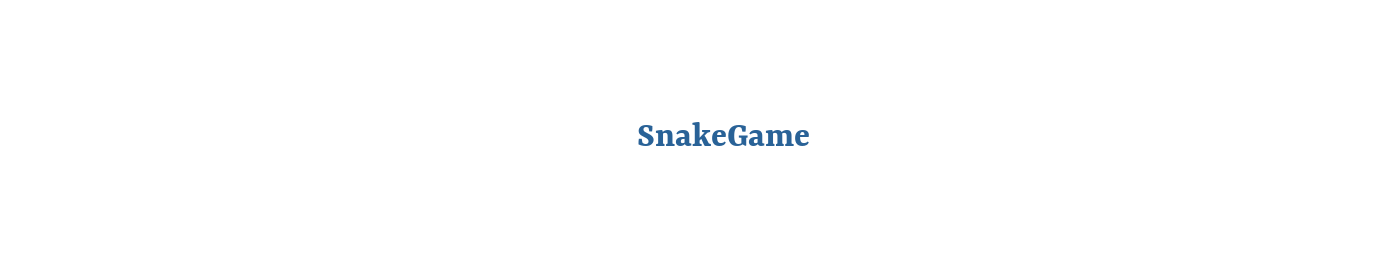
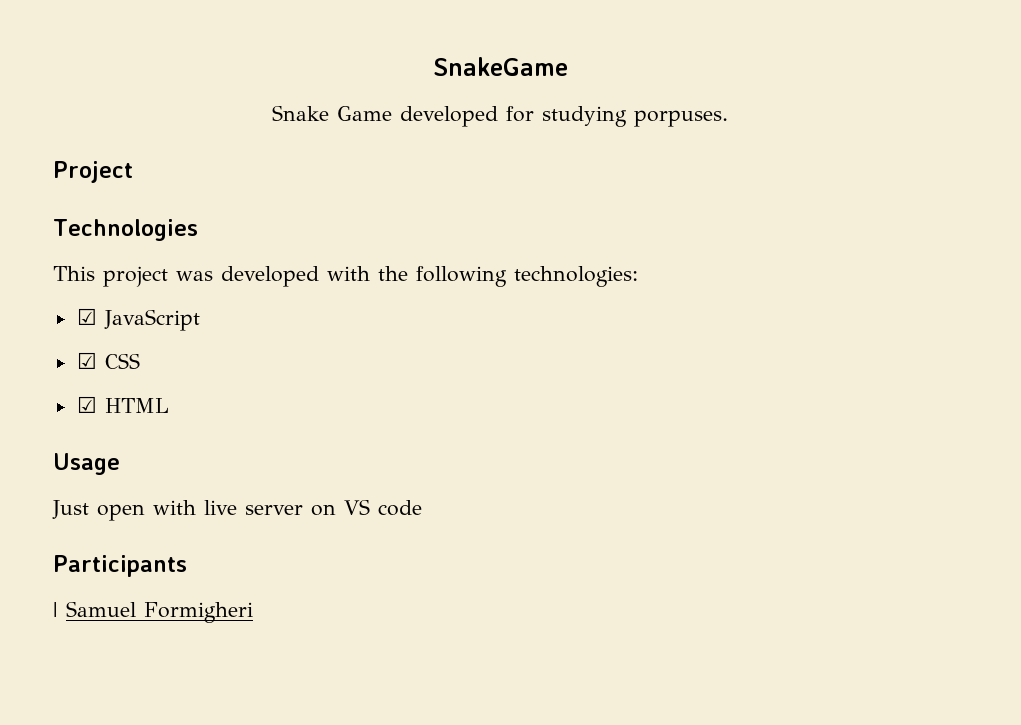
+ Snake Game developed for studying porpuses.
+ Project
+ Technologies
+ This project was developed with the following technologies:
+ ☑ JavaScript
+ ☑ CSS
+ ☑ HTML
+ Usage
+ Just open with live server on VS code
+ Participants
+ | Samuel Formigheri

